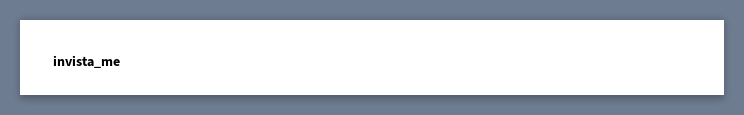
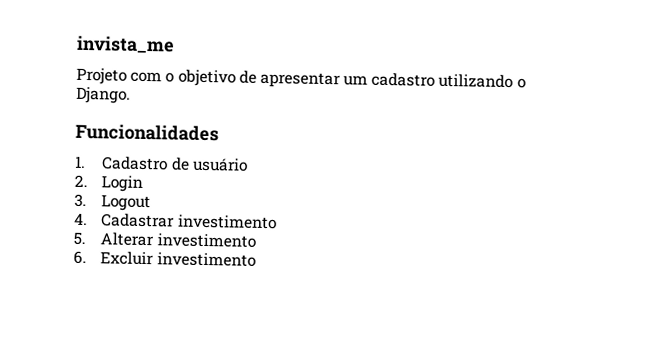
+ Projeto com o objetivo de apresentar um cadastro utilizando o Django.
+ Funcionalidades
+ 1. Cadastro de usuário
+ 2. Login
+ 3. Logout
+ 4. Cadastrar investimento
+ 5. Alterar investimento
+ 6. Excluir investimento

